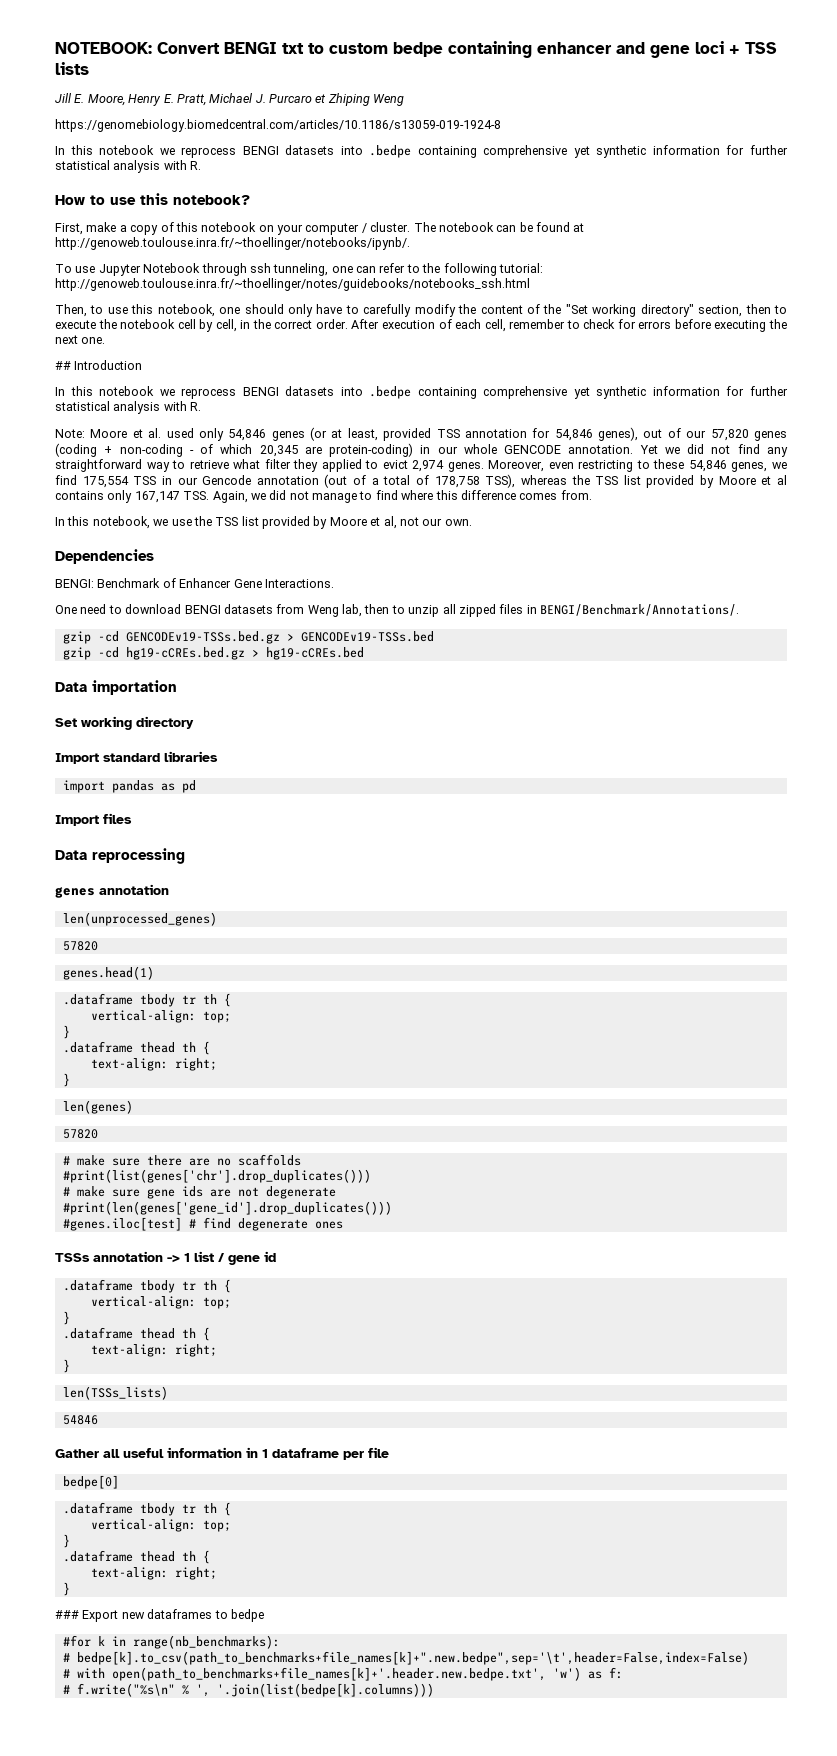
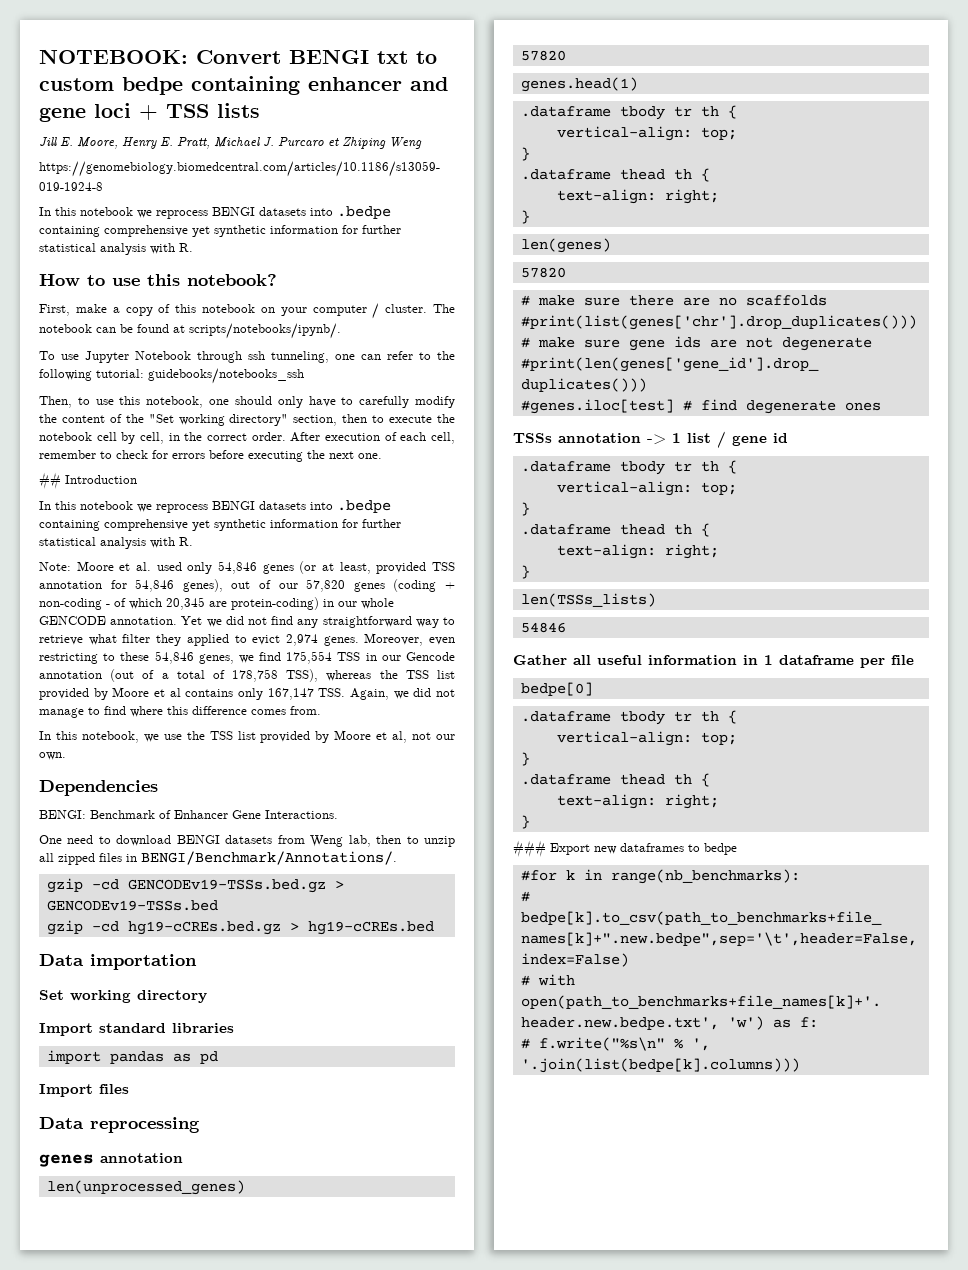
- The notebook can be found at http://genoweb.toulouse.inra.fr/~thoellinger/notebooks/ipynb/.
+ The notebook can be found at scripts/notebooks/ipynb/.
- To use Jupyter Notebook through ssh tunneling, one can refer to the following tutorial: http://genoweb.toulouse.inra.fr/~thoellinger/notes/guidebooks/notebooks_ssh.html
+ To use Jupyter Notebook through ssh tunneling, one can refer to the following tutorial: guidebooks/notebooks_ssh

